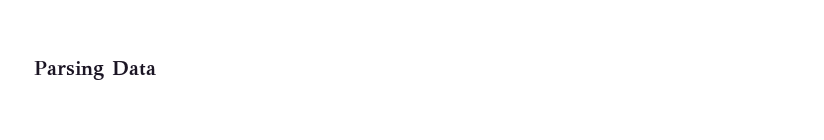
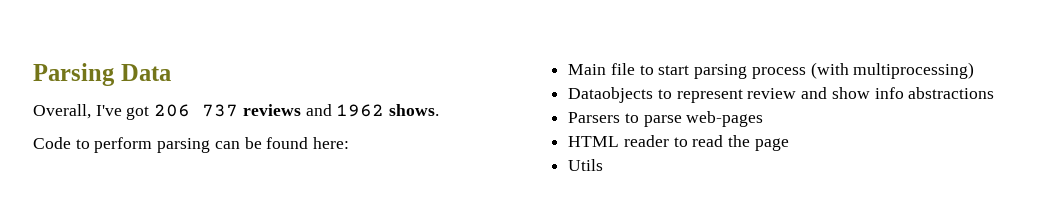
+ Overall, I've got 206 737 reviews and 1962 shows.
+ Code to perform parsing can be found here:
+ Main file to start parsing process (with multiprocessing)
+ Dataobjects to represent review and show info abstractions
+ Parsers to parse web-pages
+ HTML reader to read the page
+ Utils

